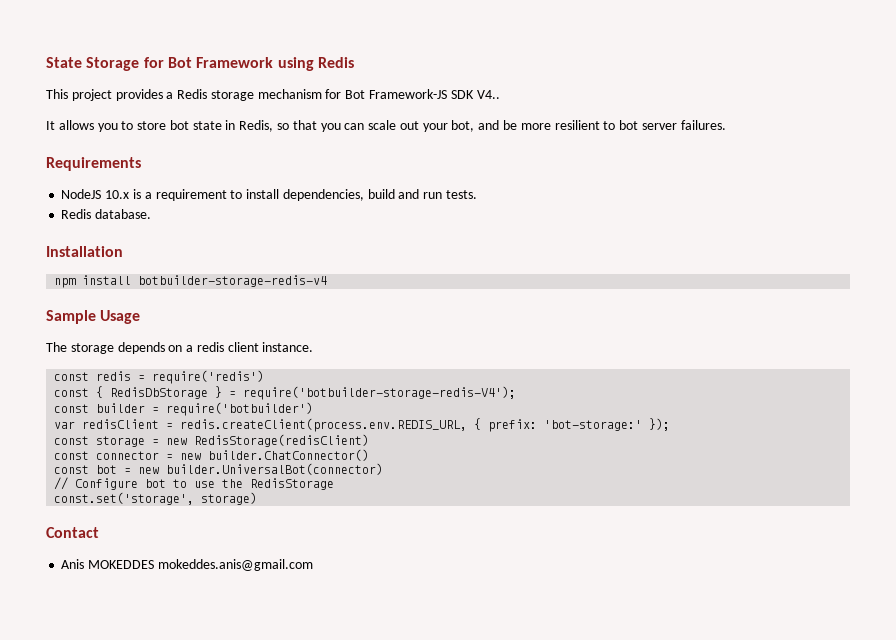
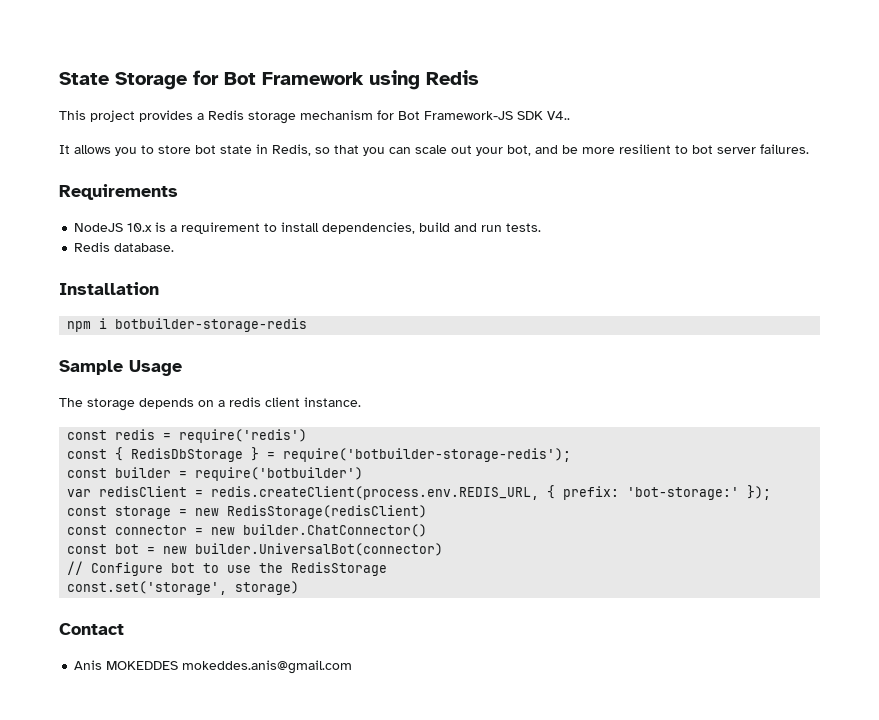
- npm install botbuilder-storage-redis-v4
+ npm i botbuilder-storage-redis
- const { RedisDbStorage } = require('botbuilder-storage-redis-V4');
+ const { RedisDbStorage } = require('botbuilder-storage-redis');

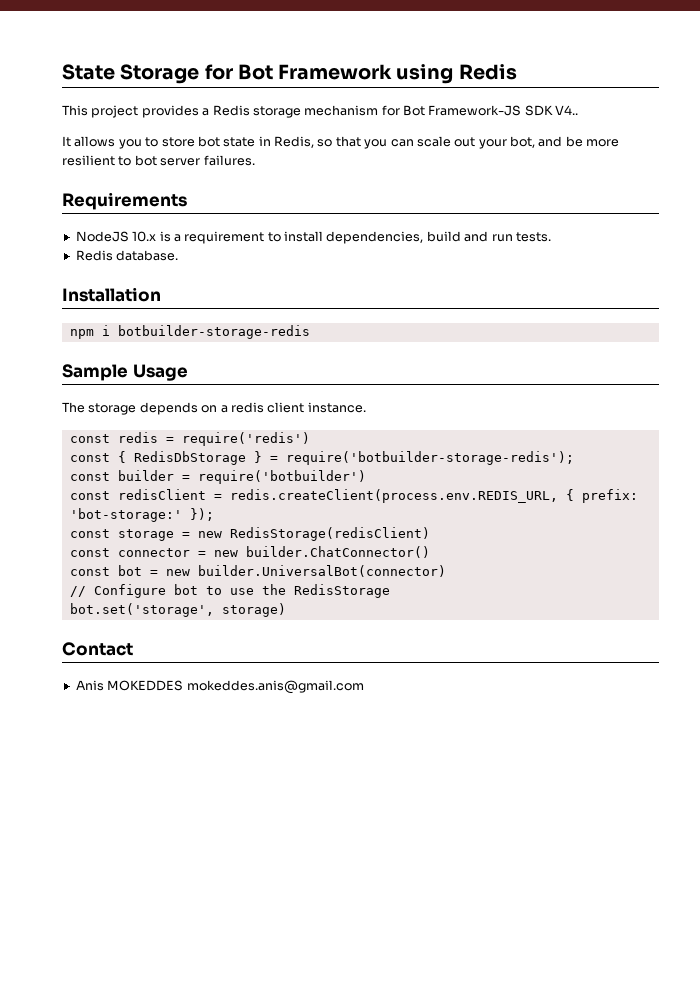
- var redisClient = redis.createClient(process.env.REDIS_URL, { prefix: 'bot-storage:' });
+ const redisClient = redis.createClient(process.env.REDIS_URL, { prefix: 'bot-storage:' });
- const.set('storage', storage)
+ bot.set('storage', storage)

